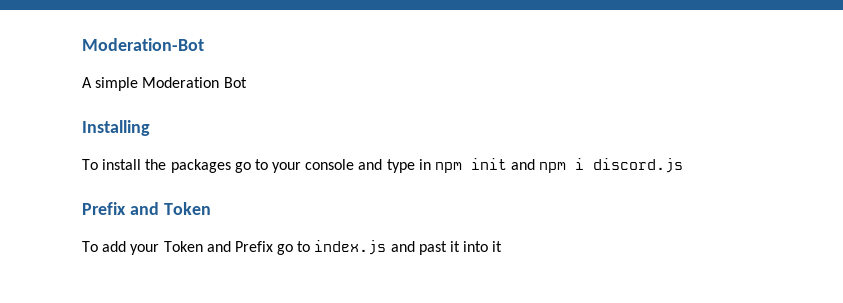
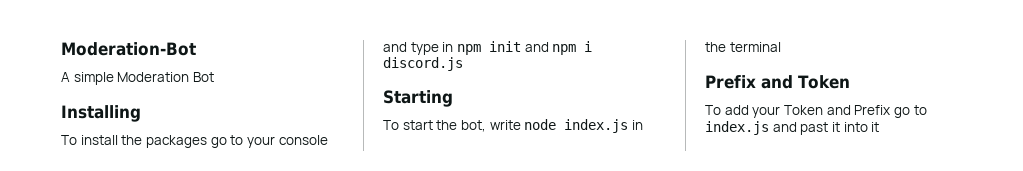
+ Starting
+ To start the bot, write node index.js in the terminal

